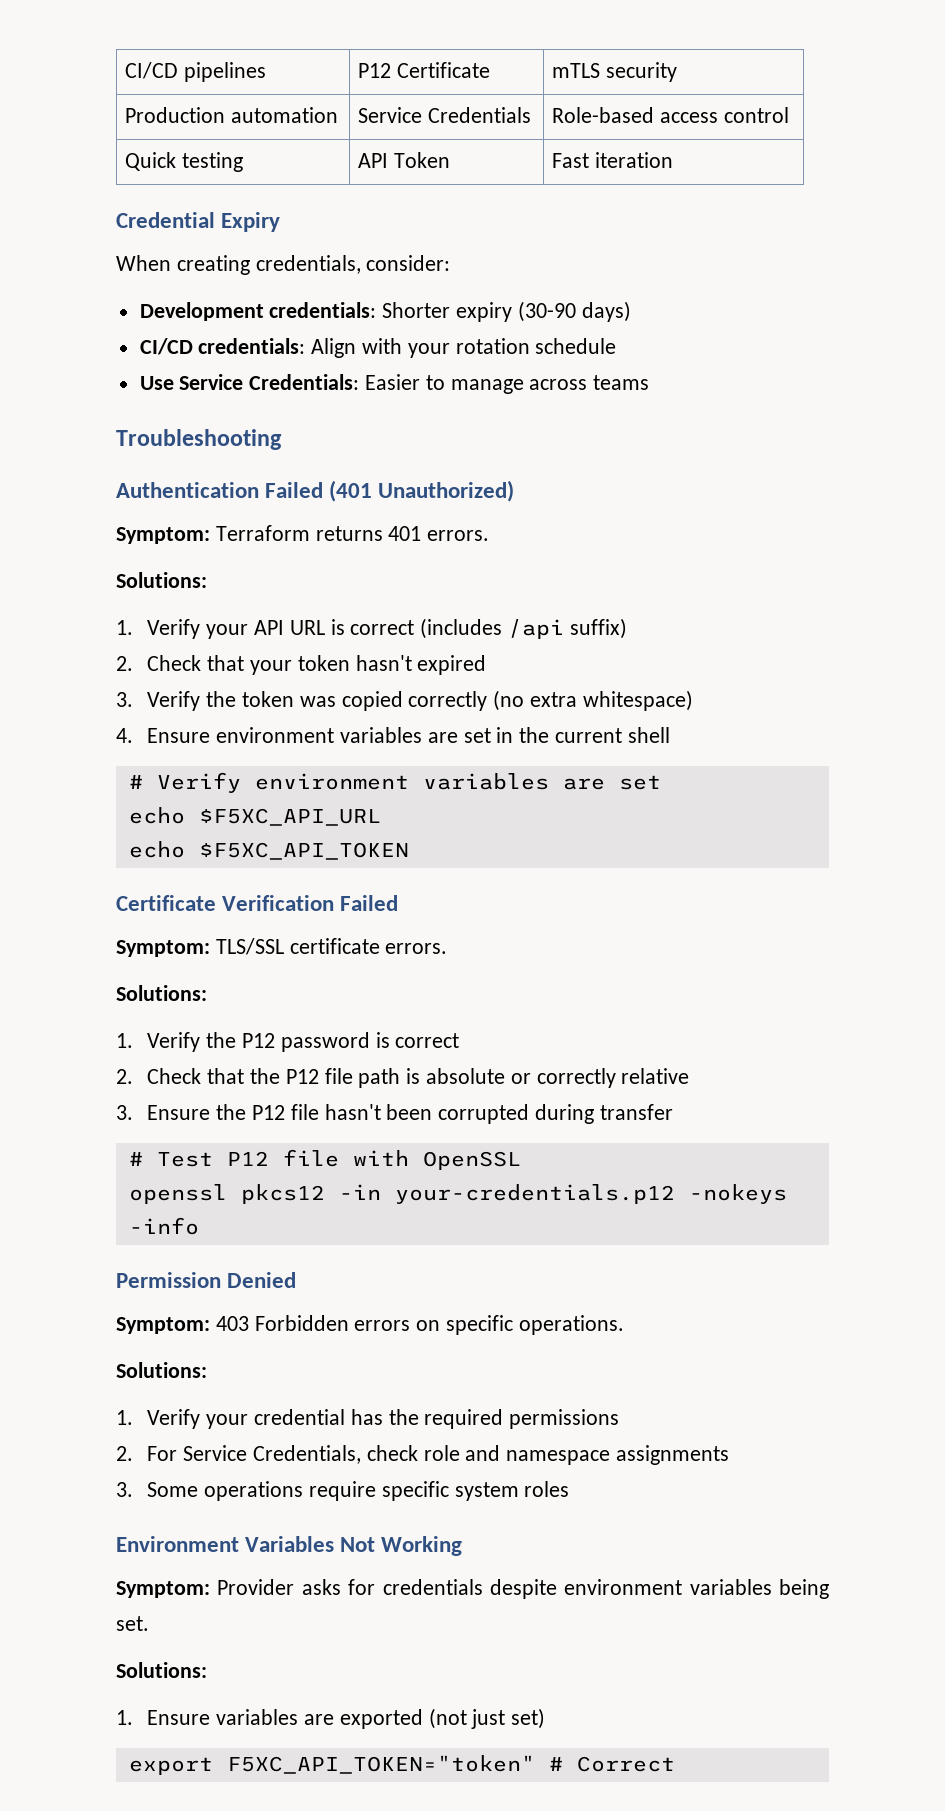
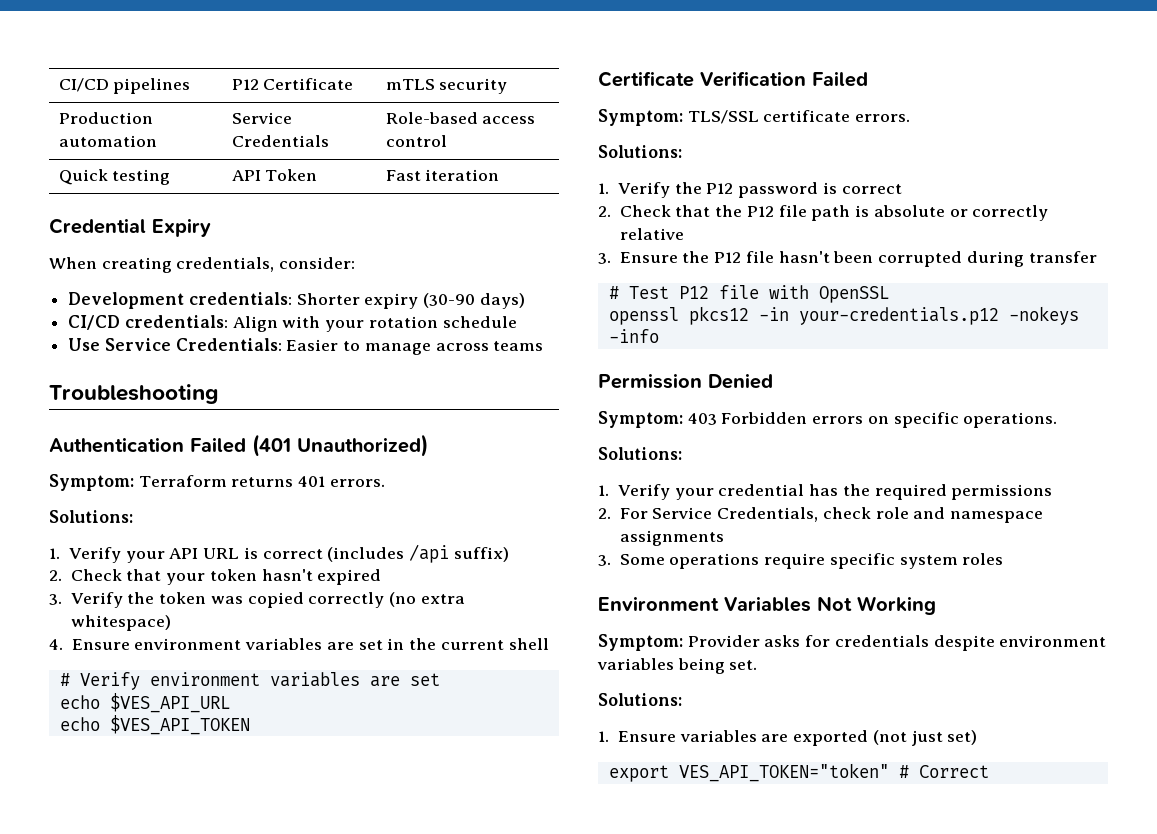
- echo $F5XC_API_URL
- echo $F5XC_API_TOKEN
+ echo $VES_API_URL
+ echo $VES_API_TOKEN
- export F5XC_API_TOKEN="token" # Correct
+ export VES_API_TOKEN="token" # Correct

